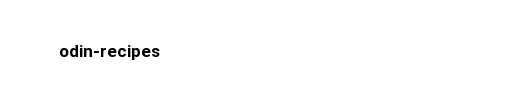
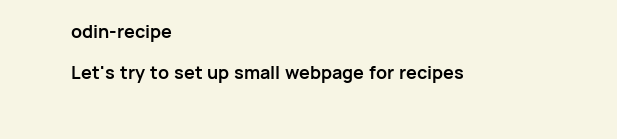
- odin-recipes
+ odin-recipe
+ Let's try to set up small webpage for recipes

